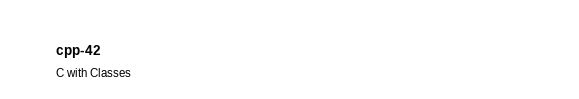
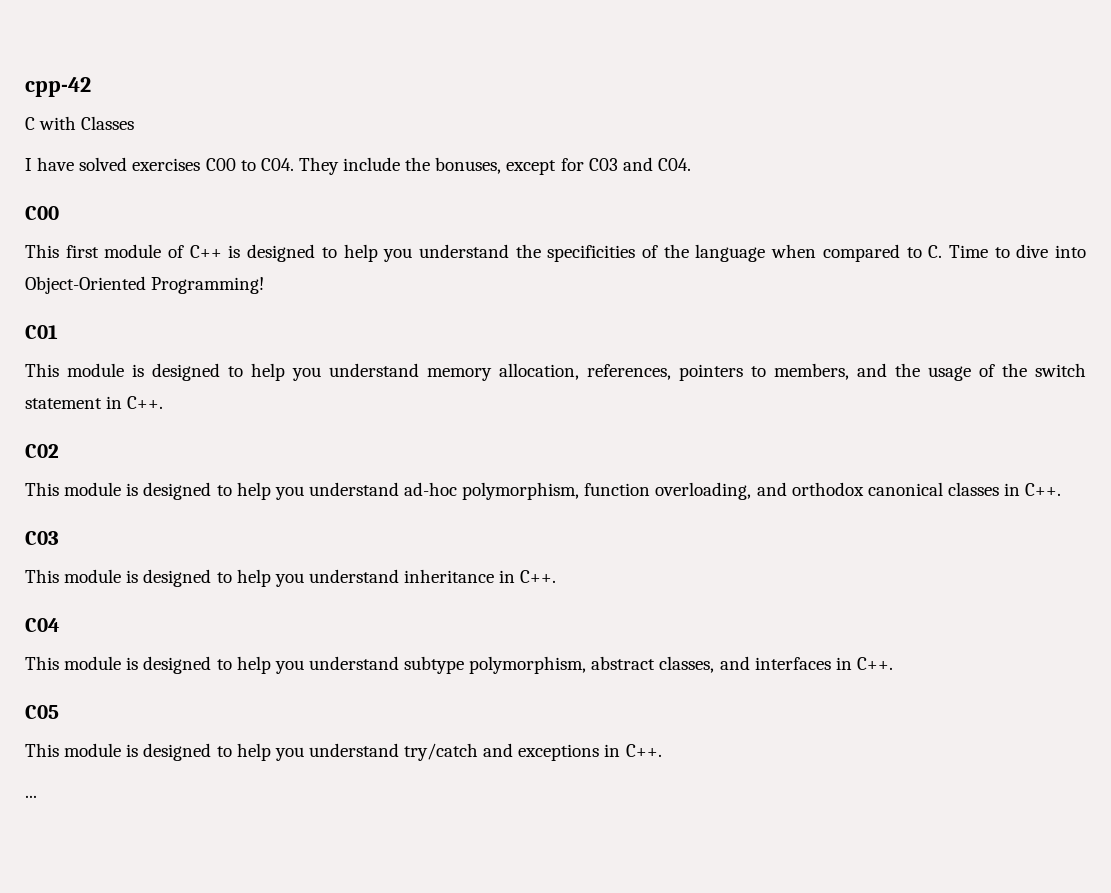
+ I have solved exercises C00 to C04. They include the bonuses, except for C03 and C04.
+ C00
+ This first module of C++ is designed to help you understand the specificities of the language when compared to C. Time to dive into Object-Oriented Programming!
+ C01
+ This module is designed to help you understand memory allocation, references, pointers to members, and the usage of the switch statement in C++.
+ C02
+ This module is designed to help you understand ad-hoc polymorphism, function overloading, and orthodox canonical classes in C++.
+ C03
+ This module is designed to help you understand inheritance in C++.
+ C04
+ This module is designed to help you understand subtype polymorphism, abstract classes, and interfaces in C++.
+ C05
+ This module is designed to help you understand try/catch and exceptions in C++.
+ ...

